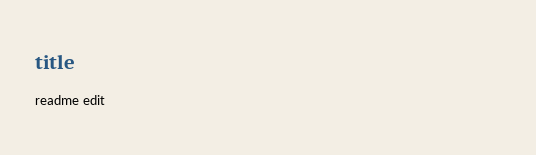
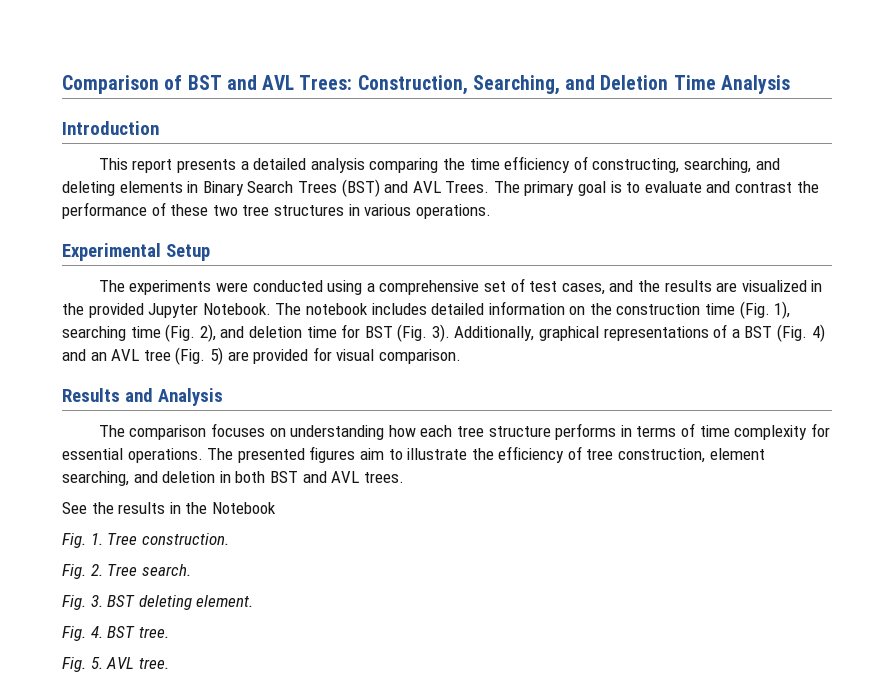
- title
- readme edit
+ Comparison of BST and AVL Trees: Construction, Searching, and Deletion Time Analysis
+ Introduction
+ This report presents a detailed analysis comparing the time efficiency of constructing, searching, and deleting elements in Binary Search Trees (BST) and AVL Trees. The primary goal is to evaluate and contrast the performance of these two tree structures in various operations.
+ Experimental Setup
+ The experiments were conducted using a comprehensive set of test cases, and the results are visualized in the provided Jupyter Notebook. The notebook includes detailed information on the construction time (Fig. 1), searching time (Fig. 2), and deletion time for BST (Fig. 3). Additionally, graphical representations of a BST (Fig. 4) and an AVL tree (Fig. 5) are provided for visual comparison.
+ Results and Analysis
+ The comparison focuses on understanding how each tree structure performs in terms of time complexity for essential operations. The presented figures aim to illustrate the efficiency of tree construction, element searching, and deletion in both BST and AVL trees.
+ See the results in the Notebook
+ Fig. 1. Tree construction.
+ Fig. 2. Tree search.
+ Fig. 3. BST deleting element.
+ Fig. 4. BST tree.
+ Fig. 5. AVL tree.

